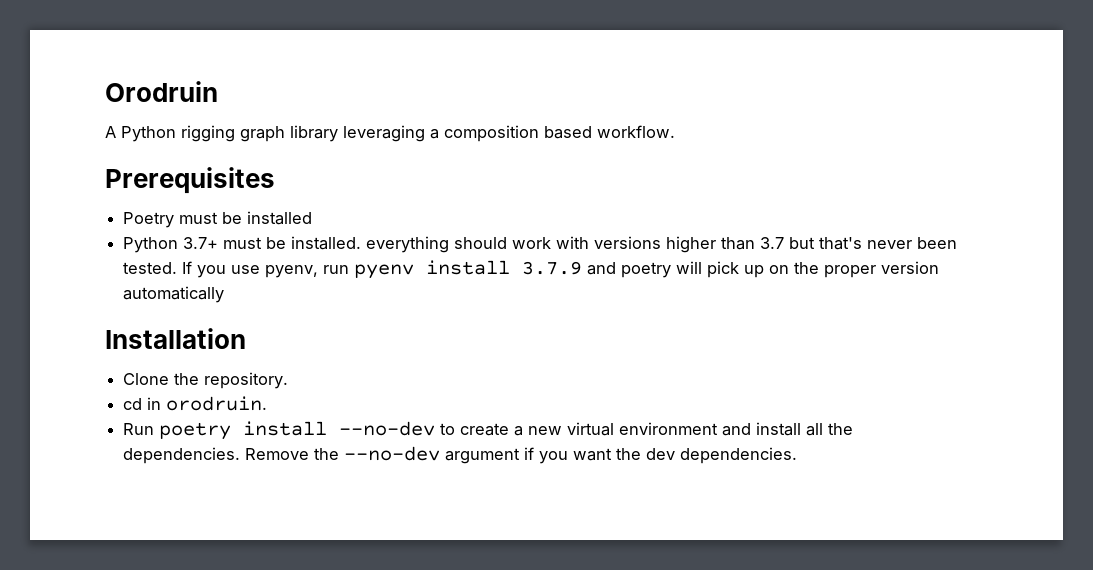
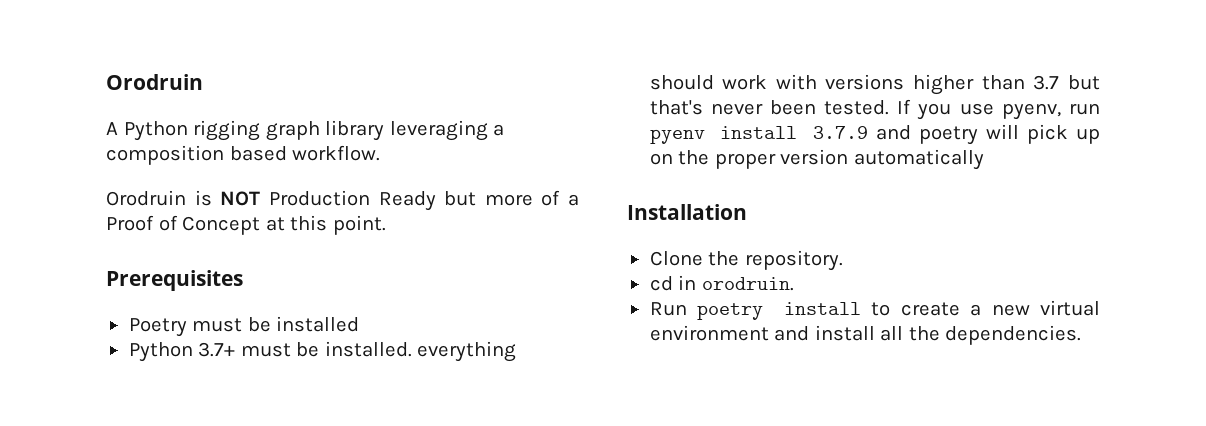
+ Orodruin is NOT Production Ready but more of a Proof of Concept at this point.
- Run poetry install --no-dev to create a new virtual environment and install all the dependencies. Remove the --no-dev argument if you want the dev dependencies.
+ Run poetry install to create a new virtual environment and install all the dependencies.

